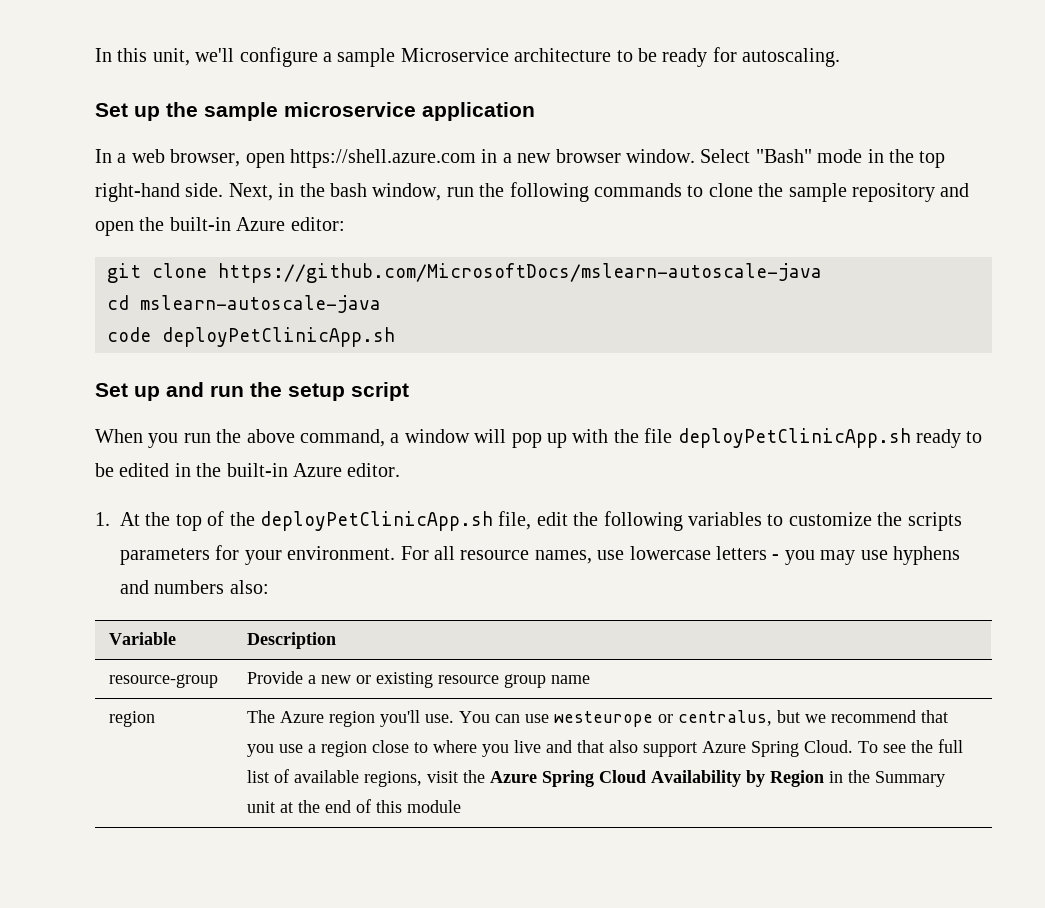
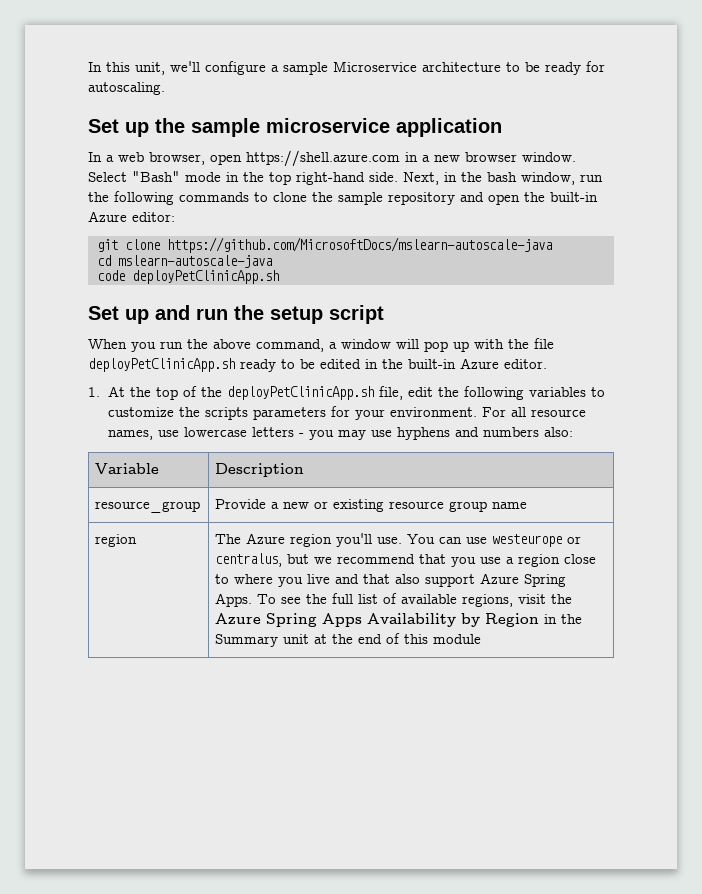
- resource-group | Provide a new or existing resource group name
+ resource_group | Provide a new or existing resource group name
- You can use westeurope or centralus, but we recommend that you use a region close to where you live and that also support Azure Spring Cloud.
+ You can use westeurope or centralus, but we recommend that you use a region close to where you live and that also support Azure Spring Apps.
- To see the full list of available regions, visit the Azure Spring Cloud Availability by Region in the Summary unit at the end of this module
+ To see the full list of available regions, visit the Azure Spring Apps Availability by Region in the Summary unit at the end of this module

